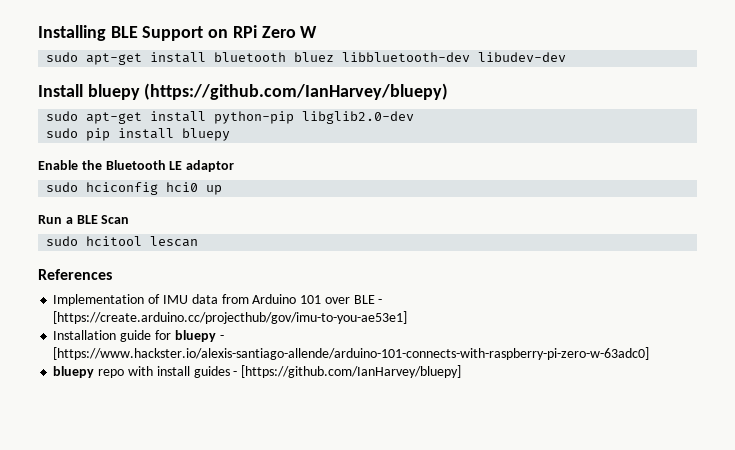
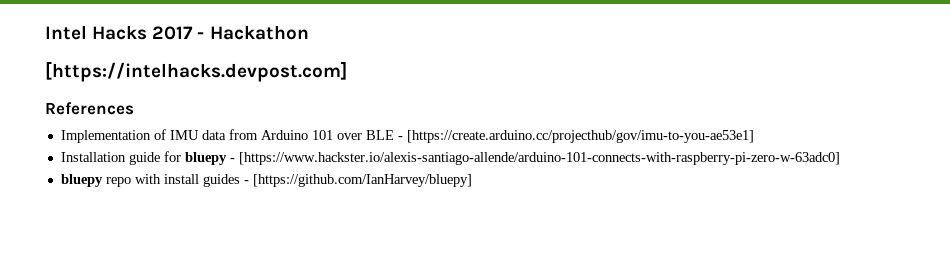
- Installing BLE Support on RPi Zero W
- sudo apt-get install bluetooth bluez libbluetooth-dev libudev-dev
- Install bluepy (https://github.com/IanHarvey/bluepy)
- sudo apt-get install python-pip libglib2.0-dev
- sudo pip install bluepy
- Enable the Bluetooth LE adaptor
- sudo hciconfig hci0 up
- Run a BLE Scan
- sudo hcitool lescan
+ Intel Hacks 2017 - Hackathon
+ [https://intelhacks.devpost.com]

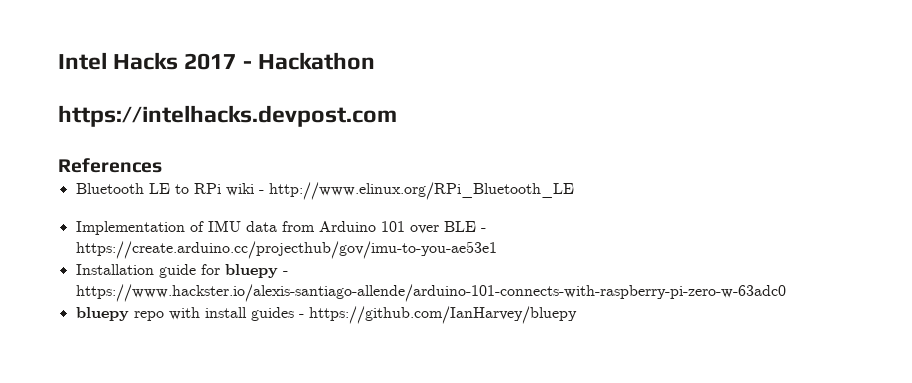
- [https://intelhacks.devpost.com]
+ https://intelhacks.devpost.com
+ Bluetooth LE to RPi wiki - http://www.elinux.org/RPi_Bluetooth_LE
- Implementation of IMU data from Arduino 101 over BLE - [https://create.arduino.cc/projecthub/gov/imu-to-you-ae53e1]
+ Implementation of IMU data from Arduino 101 over BLE - https://create.arduino.cc/projecthub/gov/imu-to-you-ae53e1
- Installation guide for bluepy - [https://www.hackster.io/alexis-santiago-allende/arduino-101-connects-with-raspberry-pi-zero-w-63adc0]
+ Installation guide for bluepy - https://www.hackster.io/alexis-santiago-allende/arduino-101-connects-with-raspberry-pi-zero-w-63adc0
- bluepy repo with install guides - [https://github.com/IanHarvey/bluepy]
+ bluepy repo with install guides - https://github.com/IanHarvey/bluepy

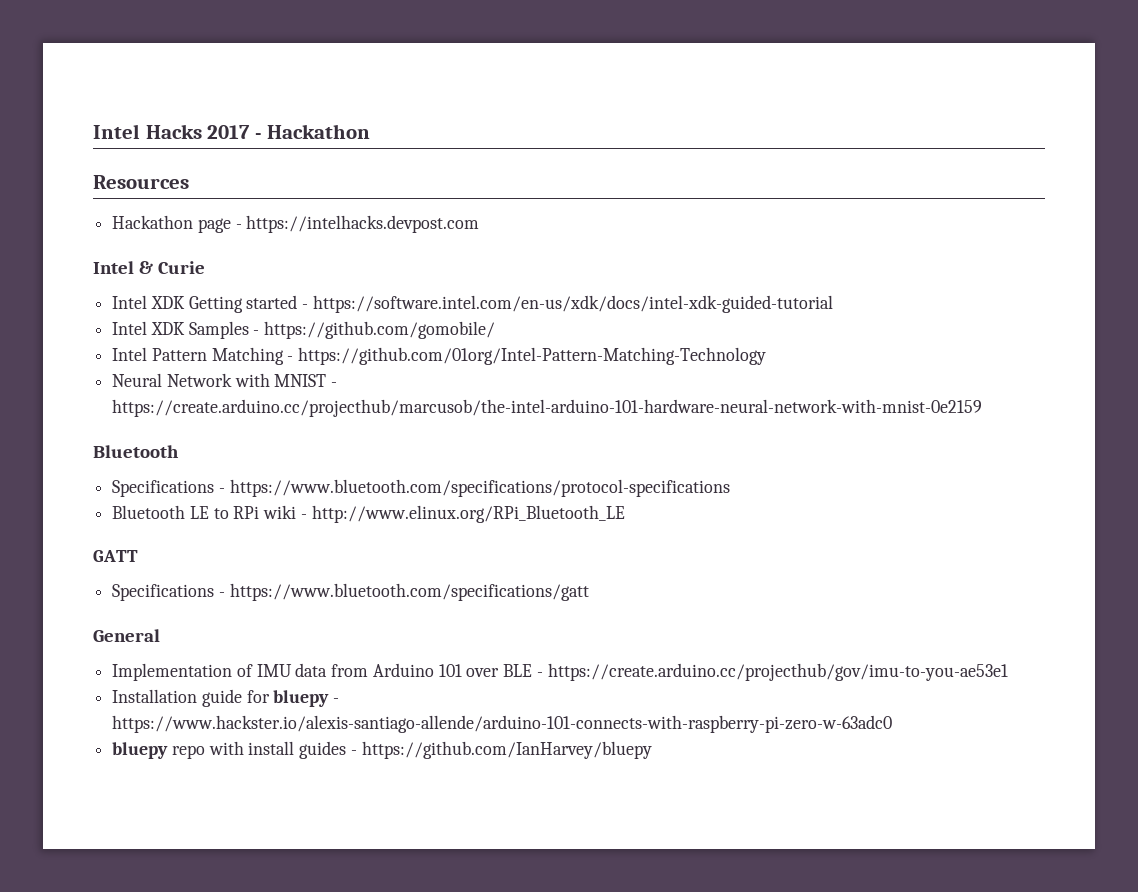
- https://intelhacks.devpost.com
- References
+ Resources
+ Hackathon page - https://intelhacks.devpost.com
+ Intel & Curie
+ Intel XDK Getting started - https://software.intel.com/en-us/xdk/docs/intel-xdk-guided-tutorial
+ Intel XDK Samples - https://github.com/gomobile/
+ Intel Pattern Matching - https://github.com/01org/Intel-Pattern-Matching-Technology
+ Neural Network with MNIST - https://create.arduino.cc/projecthub/marcusob/the-intel-arduino-101-hardware-neural-network-with-mnist-0e2159
+ Bluetooth
+ Specifications - https://www.bluetooth.com/specifications/protocol-specifications
+ GATT
+ Specifications - https://www.bluetooth.com/specifications/gatt
+ General

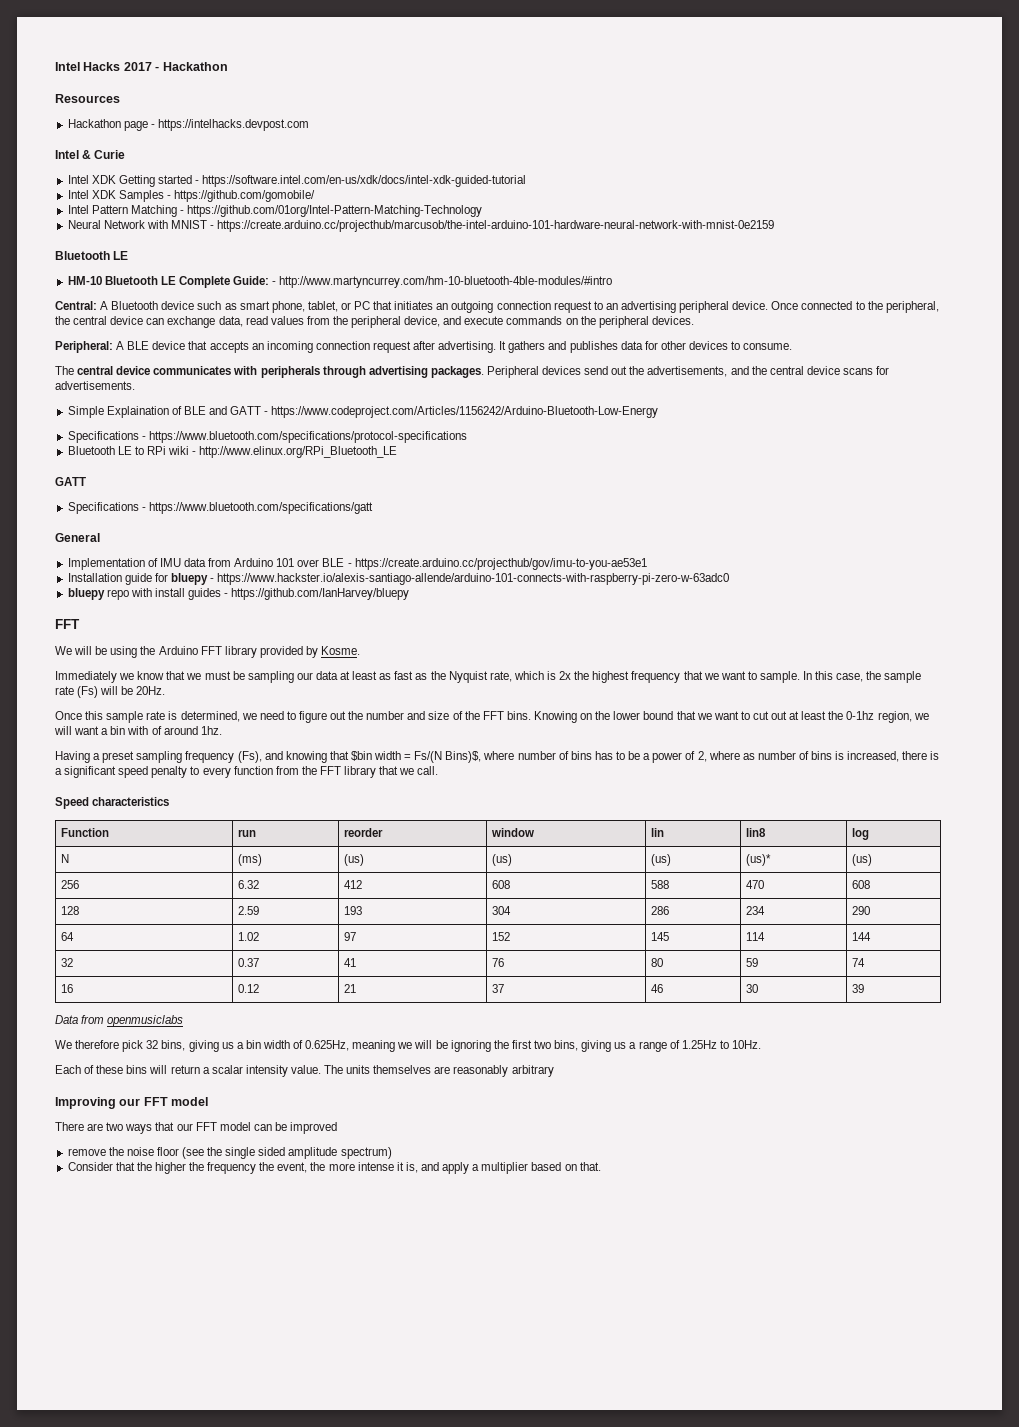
  Neural Network with MNIST - https://create.arduino.cc/projecthub/marcusob/the-intel-arduino-101-hardware-neural-network-with-mnist-0e2159
- Bluetooth
+ Bluetooth LE
+ HM-10 Bluetooth LE Complete Guide: - http://www.martyncurrey.com/hm-10-bluetooth-4ble-modules/#intro
+ Central: A Bluetooth device such as smart phone, tablet, or PC that initiates an outgoing connection request to an advertising peripheral device. Once connected to the peripheral, the central device can exchange data, read values from the peripheral device, and execute commands on the peripheral devices.
+ Peripheral: A BLE device that accepts an incoming connection request after advertising. It gathers and publishes data for other devices to consume.
+ The central device communicates with peripherals through advertising packages. Peripheral devices send out the advertisements, and the central device scans for advertisements.
+ Simple Explaination of BLE and GATT - https://www.codeproject.com/Articles/1156242/Arduino-Bluetooth-Low-Energy
  bluepy repo with install guides - https://github.com/IanHarvey/bluepy
+ FFT
+ We will be using the Arduino FFT library provided by Kosme.
+ Immediately we know that we must be sampling our data at least as fast as the Nyquist rate, which is 2x the highest frequency that we want to sample. In this case, the sample rate (Fs) will be 20Hz.
+ Once this sample rate is determined, we need to figure out the number and size of the FFT bins. Knowing on the lower bound that we want to cut out at least the 0-1hz region, we will want a bin with of around 1hz.
+ Having a preset sampling frequency (Fs), and knowing that $bin width = Fs/(N Bins)$, where number of bins has to be a power of 2, where as number of bins is increased, there is a significant speed penalty to every function from the FFT library that we call.
+ Speed characteristics
+ Function | run | reorder | window | lin | lin8 | log
+ N | (ms) | (us) | (us) | (us) | (us)* | (us)
+ 256 | 6.32 | 412 | 608 | 588 | 470 | 608
+ 128 | 2.59 | 193 | 304 | 286 | 234 | 290
+ 64 | 1.02 | 97 | 152 | 145 | 114 | 144
+ 32 | 0.37 | 41 | 76 | 80 | 59 | 74
+ 16 | 0.12 | 21 | 37 | 46 | 30 | 39
+ Data from openmusiclabs
+ We therefore pick 32 bins, giving us a bin width of 0.625Hz, meaning we will be ignoring the first two bins, giving us a range of 1.25Hz to 10Hz.
+ Each of these bins will return a scalar intensity value. The units themselves are reasonably arbitrary
+ Improving our FFT model
+ There are two ways that our FFT model can be improved
+ remove the noise floor (see the single sided amplitude spectrum)
+ Consider that the higher the frequency the event, the more intense it is, and apply a multiplier based on that.

